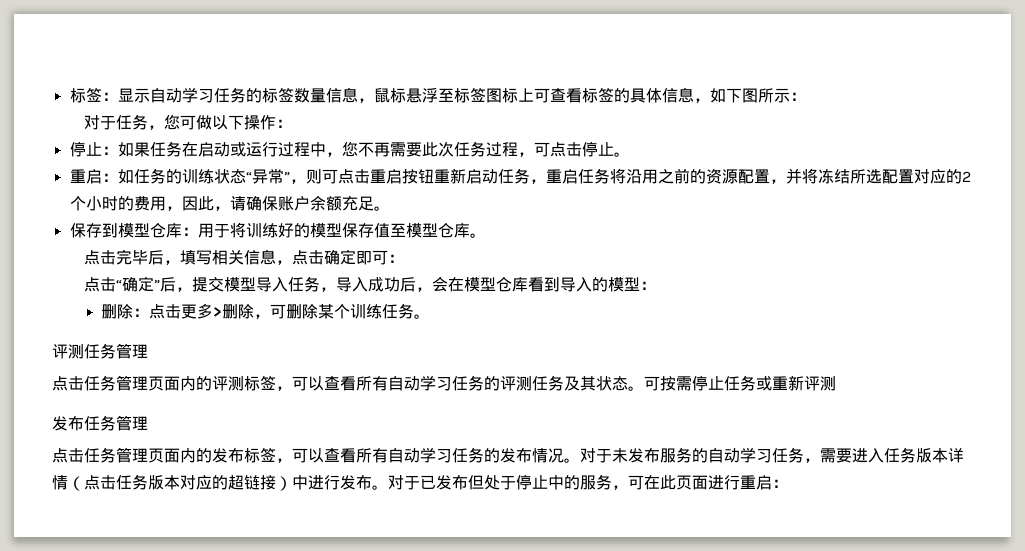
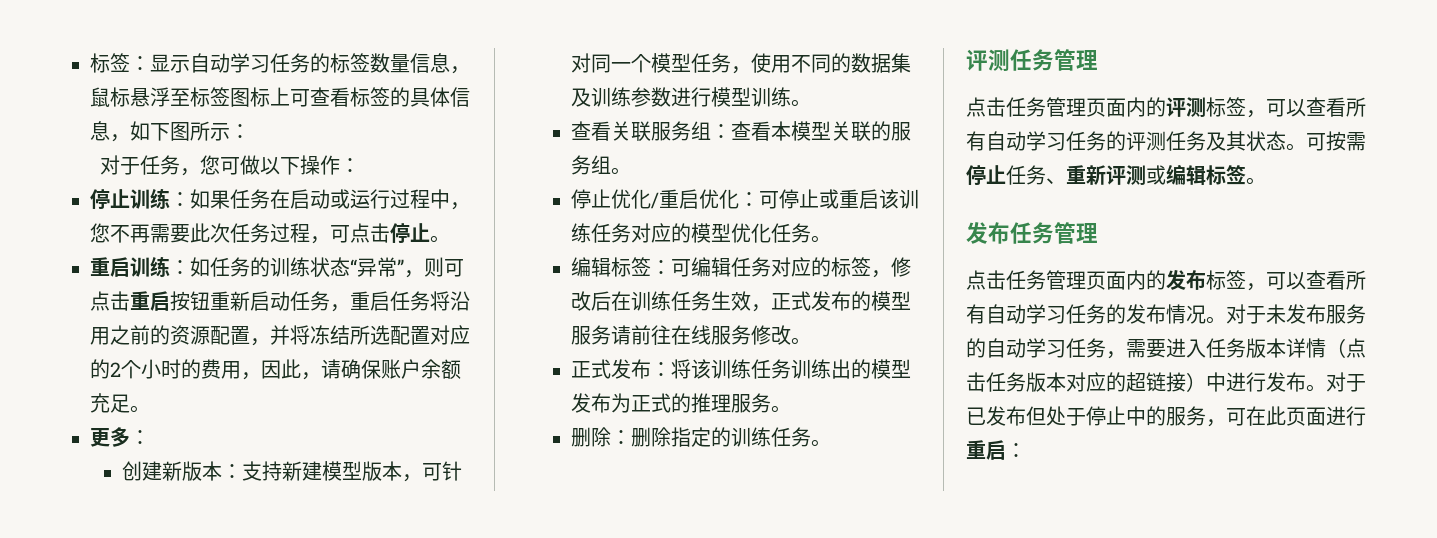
- 停止：如果任务在启动或运行过程中，您不再需要此次任务过程，可点击停止。
+ 停止训练：如果任务在启动或运行过程中，您不再需要此次任务过程，可点击停止。
- 重启：如任务的训练状态“异常”，则可点击重启按钮重新启动任务，重启任务将沿用之前的资源配置，并将冻结所选配置对应的2个小时的费用，因此，请确保账户余额充足。
+ 重启训练：如任务的训练状态“异常”，则可点击重启按钮重新启动任务，重启任务将沿用之前的资源配置，并将冻结所选配置对应的2个小时的费用，因此，请确保账户余额充足。
- 保存到模型仓库：用于将训练好的模型保存值至模型仓库。
- 点击完毕后，填写相关信息，点击确定即可：
- 点击“确定”后，提交模型导入任务，导入成功后，会在模型仓库看到导入的模型：
- 删除：点击更多>删除，可删除某个训练任务。
+ 更多：
+ 创建新版本：支持新建模型版本，可针对同一个模型任务，使用不同的数据集及训练参数进行模型训练。
+ 查看关联服务组：查看本模型关联的服务组。
+ 停止优化/重启优化：可停止或重启该训练任务对应的模型优化任务。
+ 编辑标签：可编辑任务对应的标签，修改后在训练任务生效，正式发布的模型服务请前往在线服务修改。
+ 正式发布：将该训练任务训练出的模型发布为正式的推理服务。
+ 删除：删除指定的训练任务。
- 可按需停止任务或重新评测
+ 可按需停止任务、重新评测或编辑标签。

